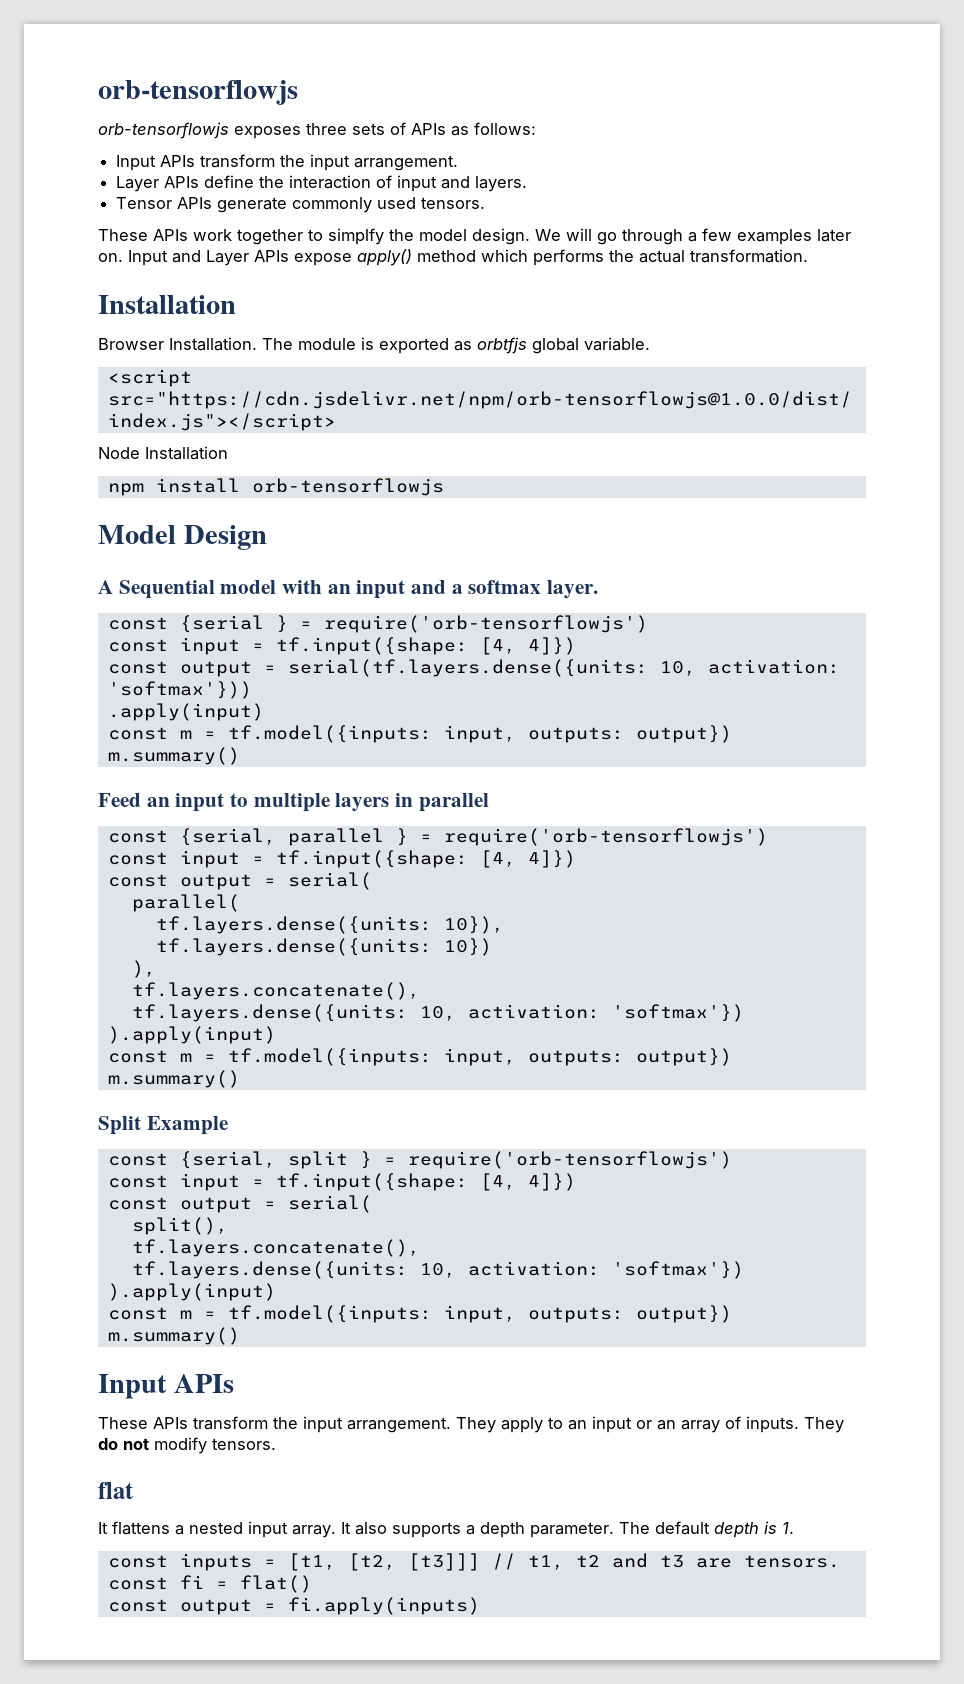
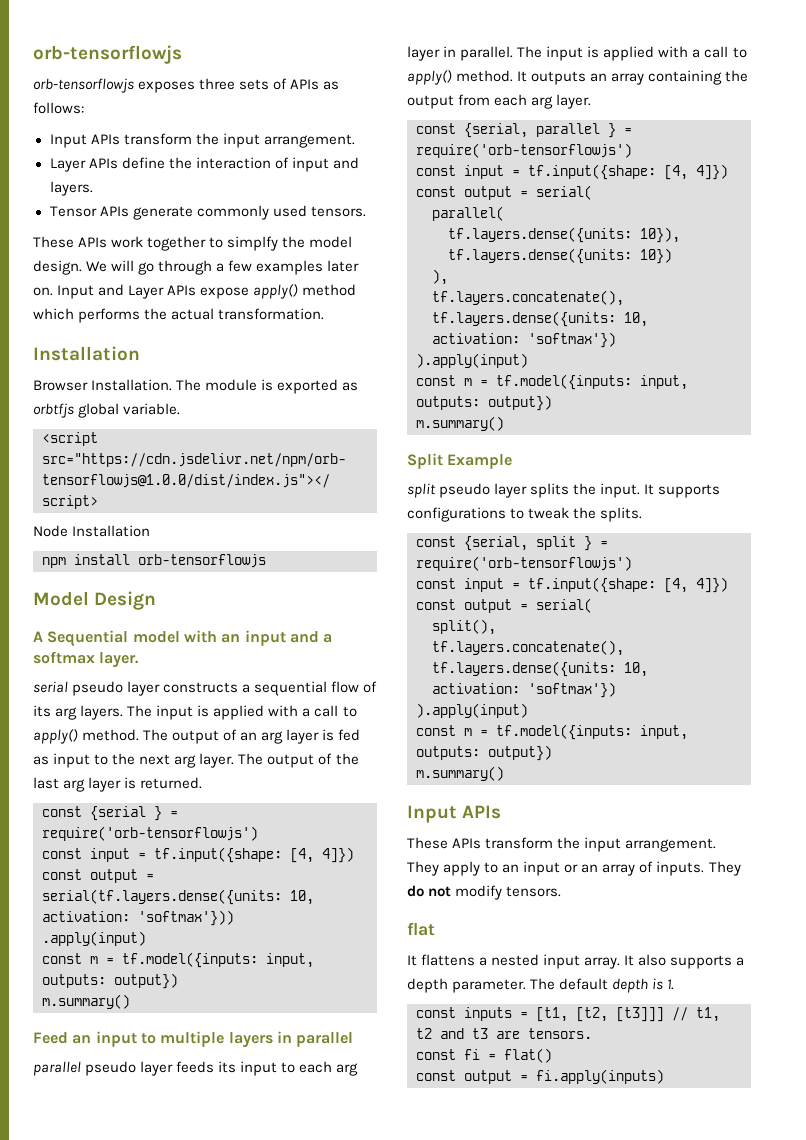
+ serial pseudo layer constructs a sequential flow of its arg layers. The input is applied with a call to apply() method. The output of an arg layer is fed as input to the next arg layer. The output of the last arg layer is returned.
+ parallel pseudo layer feeds its input to each arg layer in parallel. The input is applied with a call to apply() method. It outputs an array containing the output from each arg layer.
+ split pseudo layer splits the input. It supports configurations to tweak the splits.

